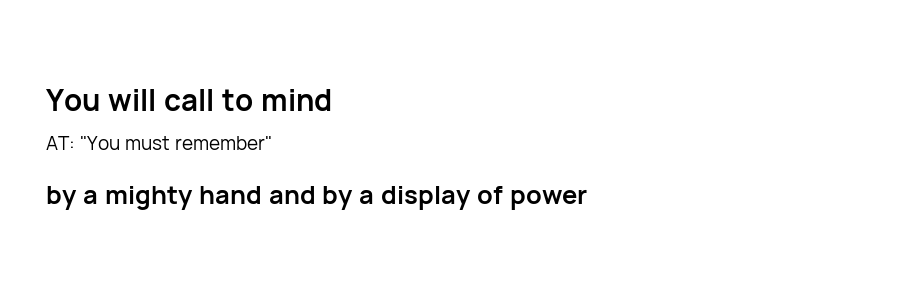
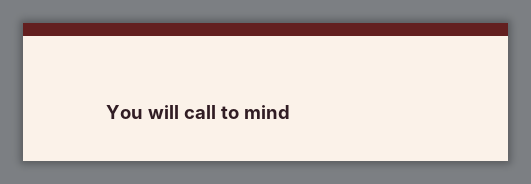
- AT: "You must remember"
- by a mighty hand and by a display of power

